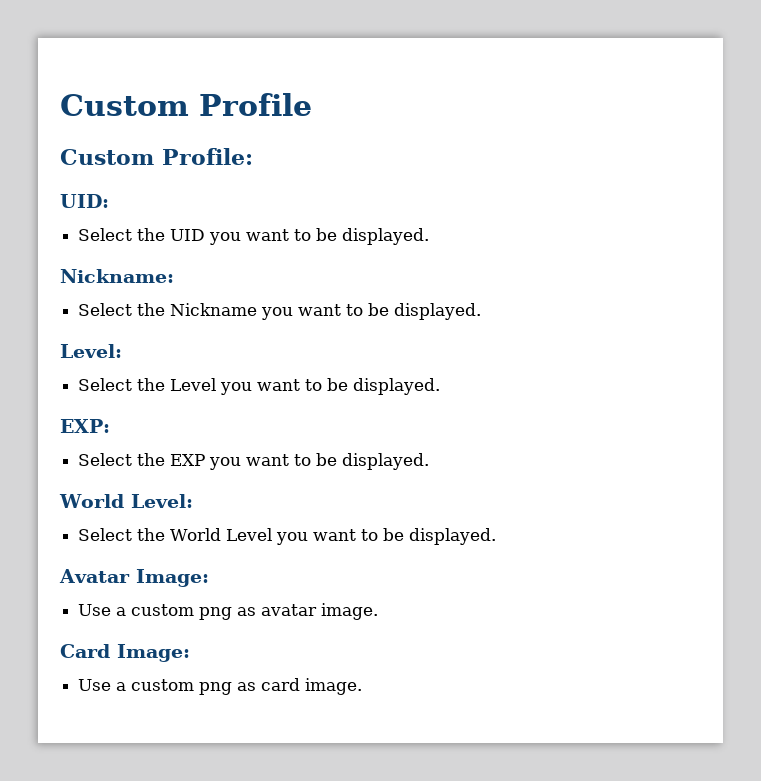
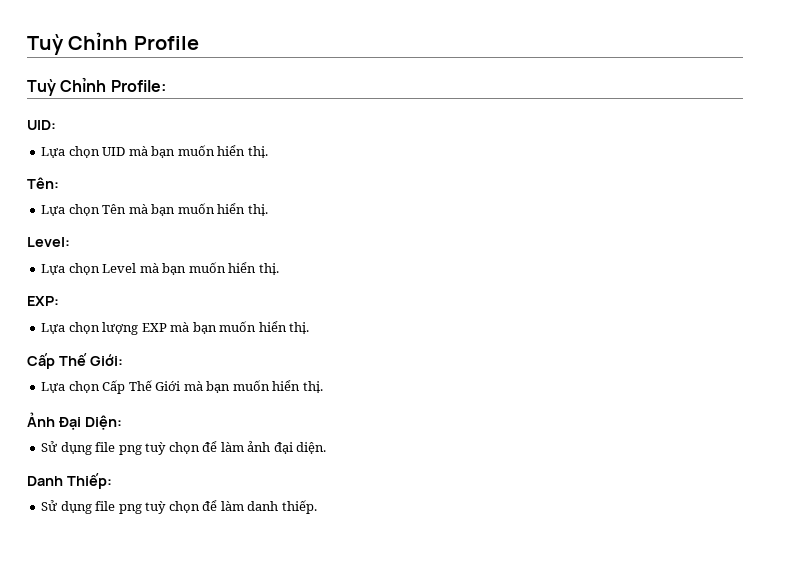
- Custom Profile
+ Tuỳ Chỉnh Profile
- Custom Profile:
+ Tuỳ Chỉnh Profile:
- Select the UID you want to be displayed.
- Nickname:
- Select the Nickname you want to be displayed.
+ Lựa chọn UID mà bạn muốn hiển thị.
+ Tên:
+ Lựa chọn Tên mà bạn muốn hiển thị.
  Level:
- Select the Level you want to be displayed.
+ Lựa chọn Level mà bạn muốn hiển thị.
  EXP:
- Select the EXP you want to be displayed.
- World Level:
- Select the World Level you want to be displayed.
- Avatar Image:
- Use a custom png as avatar image.
- Card Image:
- Use a custom png as card image.
+ Lựa chọn lượng EXP mà bạn muốn hiển thị.
+ Cấp Thế Giới:
+ Lựa chọn Cấp Thế Giới mà bạn muốn hiển thị.
+ Ảnh Đại Diện:
+ Sử dụng file png tuỳ chọn để làm ảnh đại diện.
+ Danh Thiếp:
+ Sử dụng file png tuỳ chọn để làm danh thiếp.

